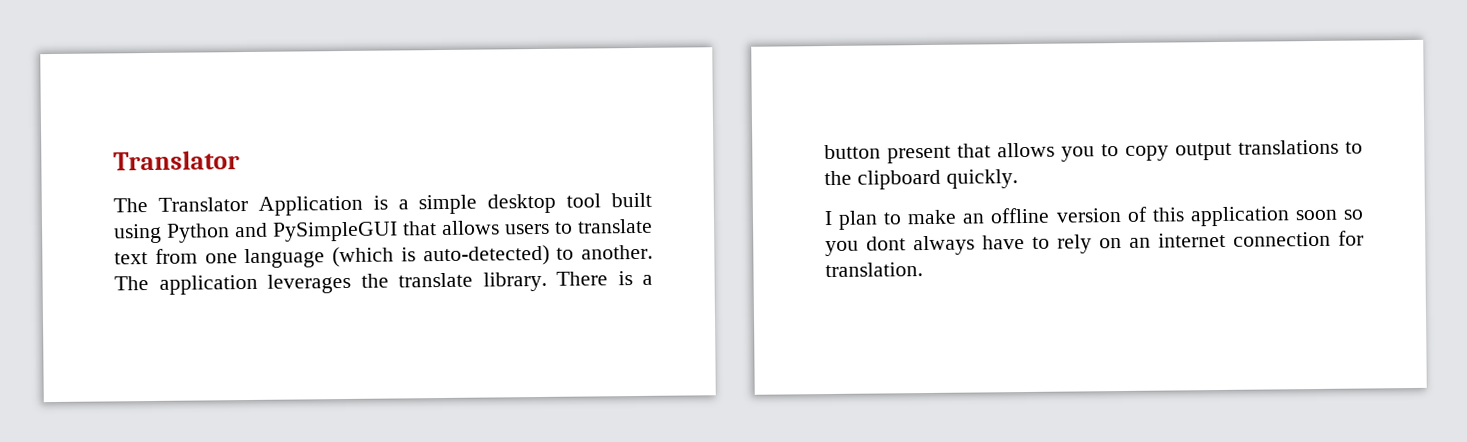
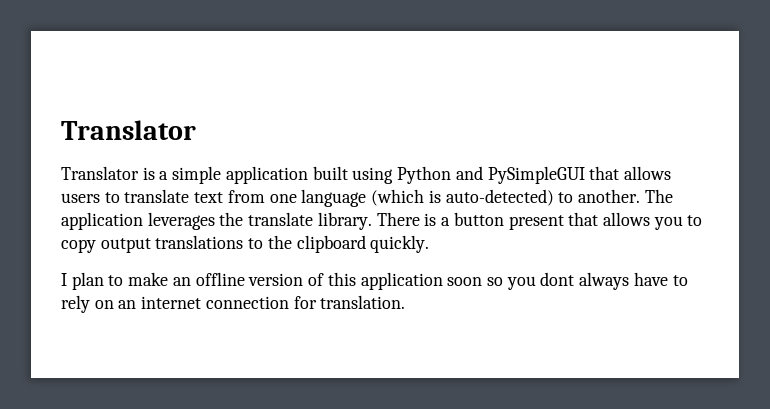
- The Translator Application is a simple desktop tool built using Python and PySimpleGUI that allows users to translate text from one language (which is auto-detected) to another.
+ Translator is a simple application built using Python and PySimpleGUI that allows users to translate text from one language (which is auto-detected) to another.

